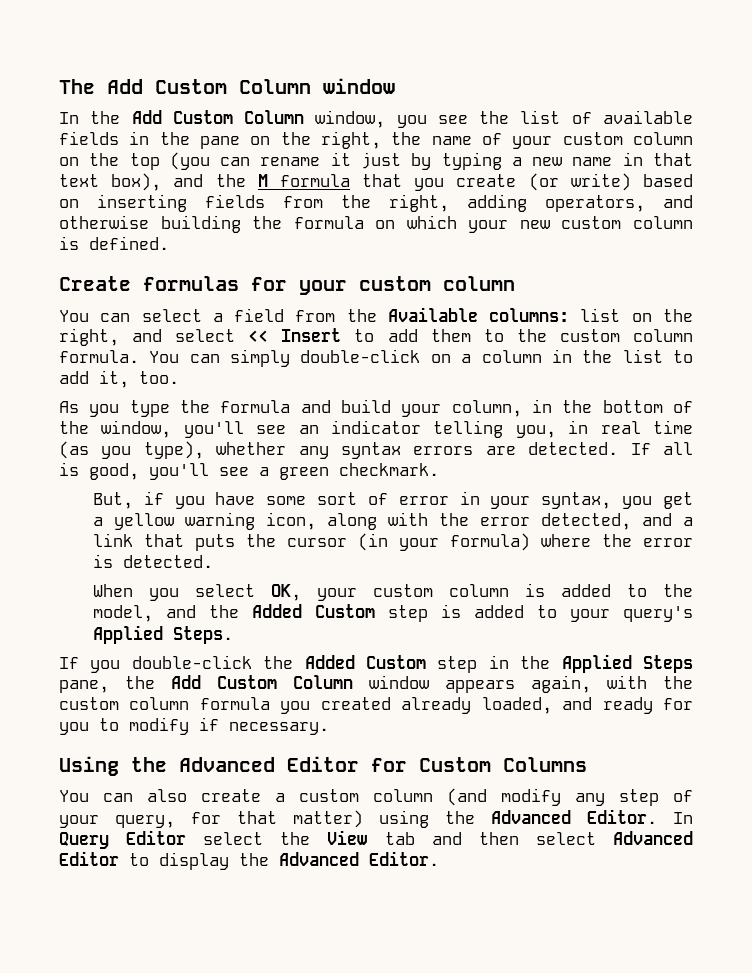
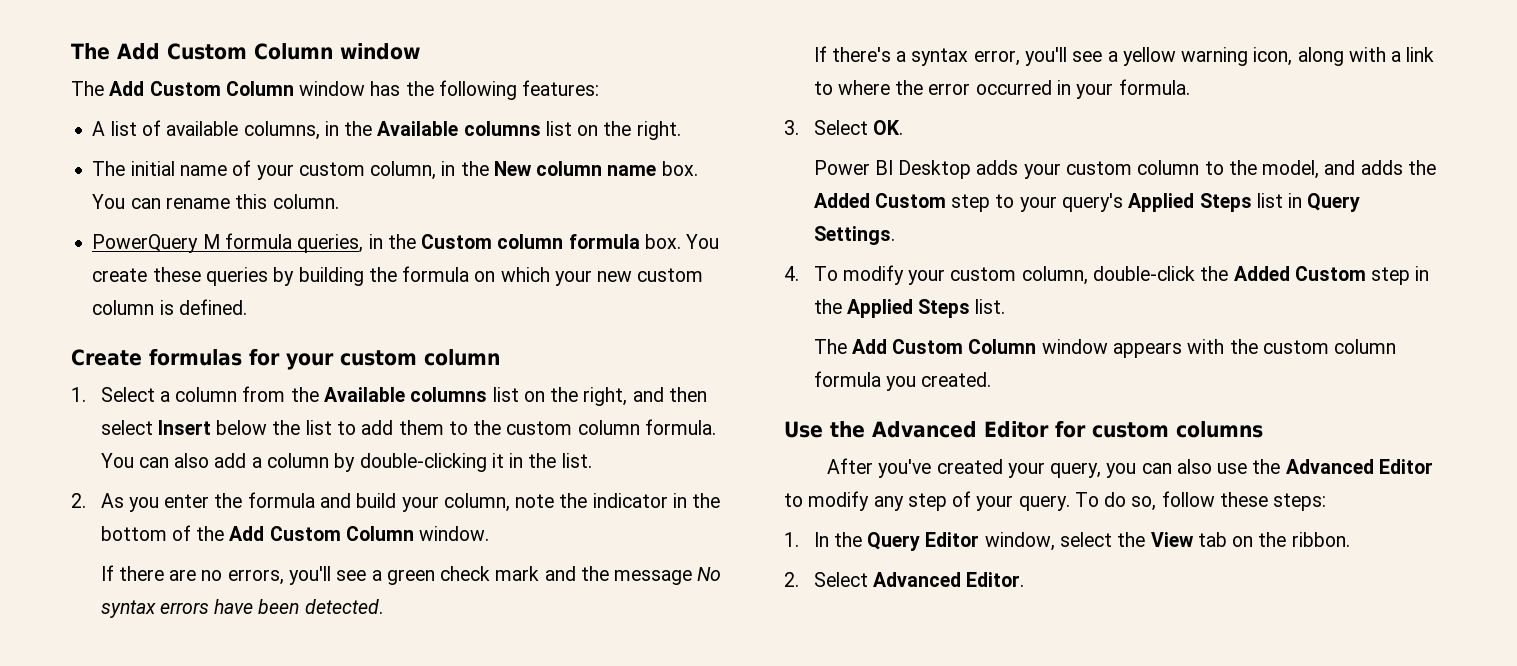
- In the Add Custom Column window, you see the list of available fields in the pane on the right, the name of your custom column on the top (you can rename it just by typing a new name in that text box), and the M formula that you create (or write) based on inserting fields from the right, adding operators, and otherwise building the formula on which your new custom column is defined.
+ The Add Custom Column window has the following features:
+ A list of available columns, in the Available columns list on the right.
+ The initial name of your custom column, in the New column name box. You can rename this column.
+ PowerQuery M formula queries, in the Custom column formula box. You create these queries by building the formula on which your new custom column is defined.
- You can select a field from the Available columns: list on the right, and select << Insert to add them to the custom column formula.
+ 1. Select a column from the Available columns list on the right, and then select Insert below the list to add them to the custom column formula.
- You can simply double-click on a column in the list to add it, too.
- As you type the formula and build your column, in the bottom of the window, you'll see an indicator telling you, in real time (as you type), whether any syntax errors are detected. If all is good, you'll see a green checkmark.
- But, if you have some sort of error in your syntax, you get a yellow warning icon, along with the error detected, and a link that puts the cursor (in your formula) where the error is detected.
- When you select OK, your custom column is added to the model, and the Added Custom step is added to your query's Applied Steps.
- If you double-click the Added Custom step in the Applied Steps pane, the Add Custom Column window appears again, with the custom column formula you created already loaded, and ready for you to modify if necessary.
- Using the Advanced Editor for Custom Columns
- You can also create a custom column (and modify any step of your query, for that matter) using the Advanced Editor. In Query Editor select the View tab and then select Advanced Editor to display the Advanced Editor.
+ You can also add a column by double-clicking it in the list.
+ 2. As you enter the formula and build your column, note the indicator in the bottom of the Add Custom Column window.
+ If there are no errors, you'll see a green check mark and the message No syntax errors have been detected.
+ If there's a syntax error, you'll see a yellow warning icon, along with a link to where the error occurred in your formula.
+ 3. Select OK.
+ Power BI Desktop adds your custom column to the model, and adds the Added Custom step to your query's Applied Steps list in Query Settings.
+ 4. To modify your custom column, double-click the Added Custom step in the Applied Steps list.
+ The Add Custom Column window appears with the custom column formula you created.
+ Use the Advanced Editor for custom columns
+ After you've created your query, you can also use the Advanced Editor to modify any step of your query. To do so, follow these steps:
+ 1. In the Query Editor window, select the View tab on the ribbon.
+ 2. Select Advanced Editor.

